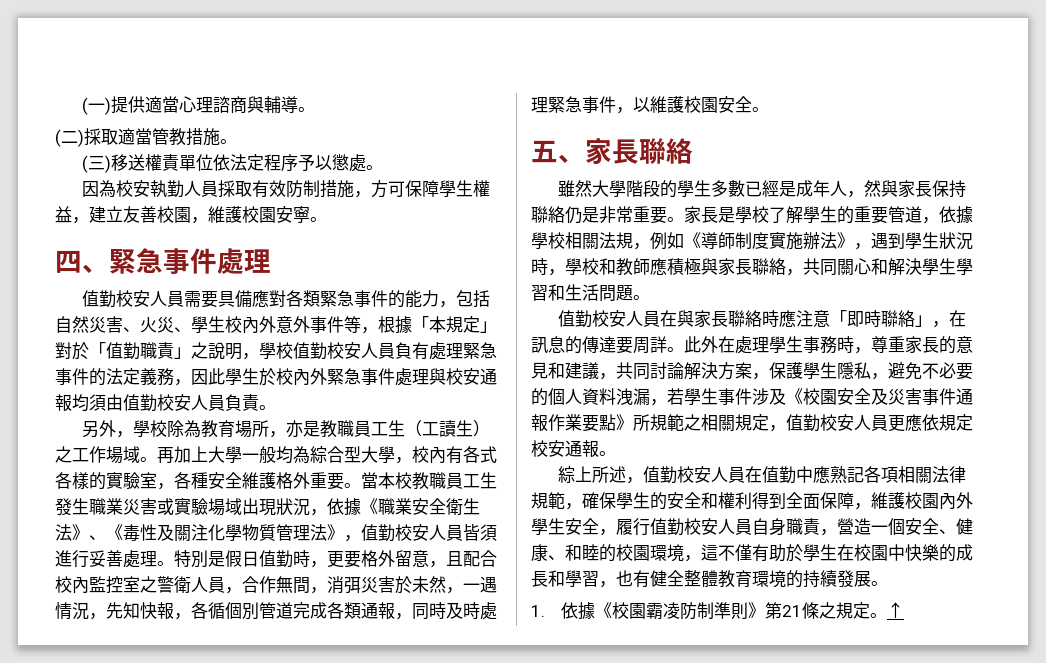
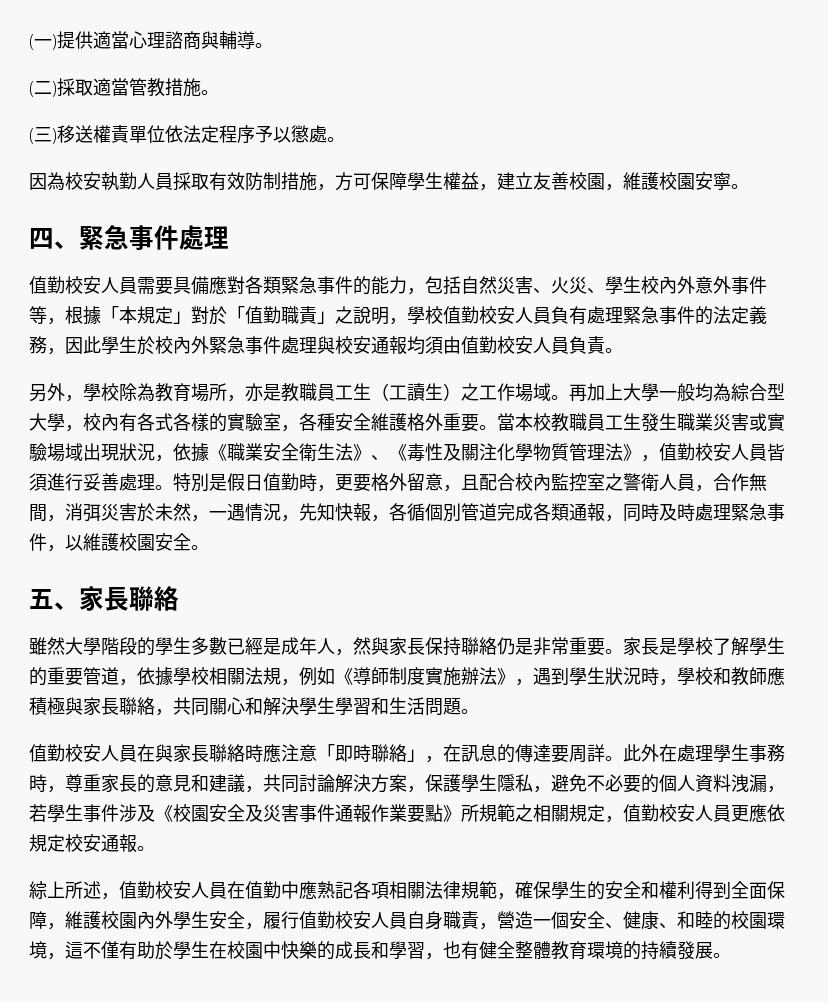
- 1.依據《校園霸凌防制準則》第21條之規定。↑

